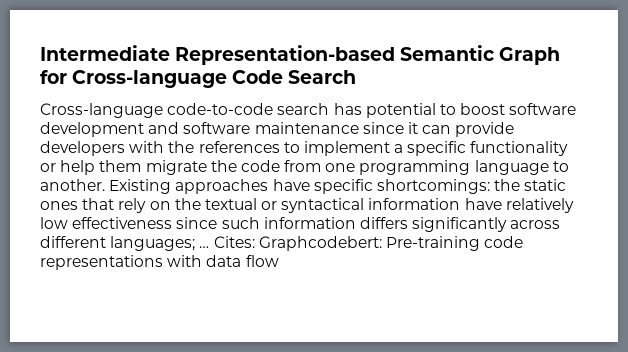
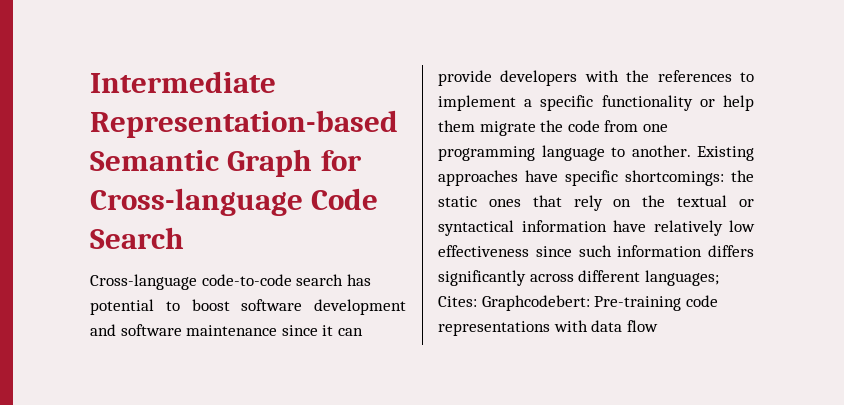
- Existing approaches have specific shortcomings: the static ones that rely on the textual or syntactical information have relatively low effectiveness since such information differs significantly across different languages; … Cites: Graphcodebert: Pre-training code representations with data flow
+ Existing approaches have specific shortcomings: the static ones that rely on the textual or syntactical information have relatively low effectiveness since such information differs significantly across different languages; Cites: Graphcodebert: Pre-training code representations with data flow

